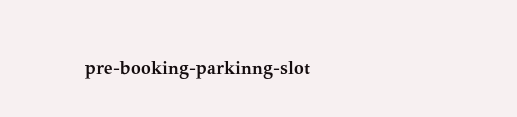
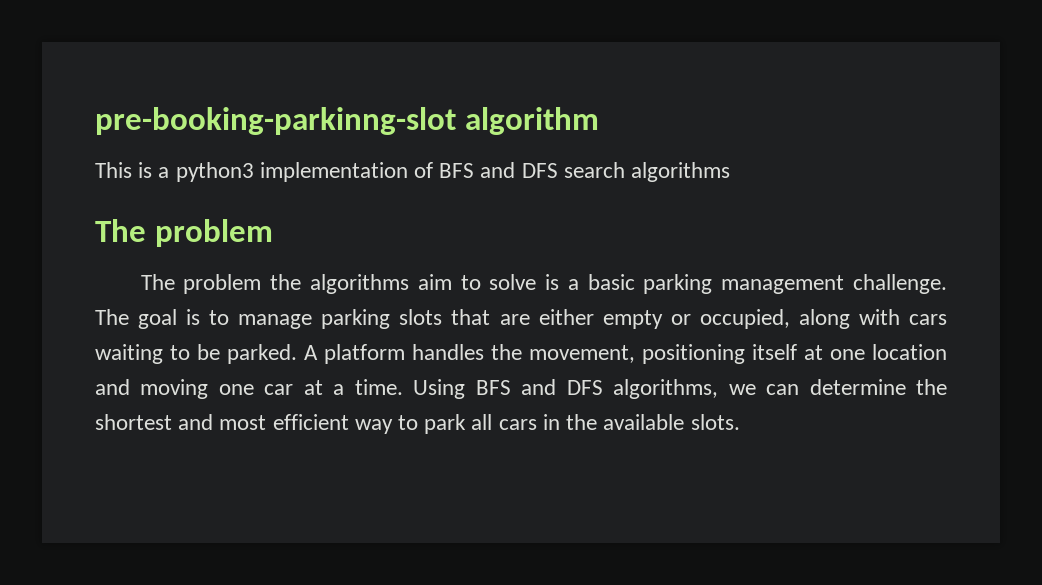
- pre-booking-parkinng-slot
+ pre-booking-parkinng-slot algorithm
+ This is a python3 implementation of BFS and DFS search algorithms
+ The problem
+ The problem the algorithms aim to solve is a basic parking management challenge. The goal is to manage parking slots that are either empty or occupied, along with cars waiting to be parked. A platform handles the movement, positioning itself at one location and moving one car at a time. Using BFS and DFS algorithms, we can determine the shortest and most efficient way to park all cars in the available slots.

